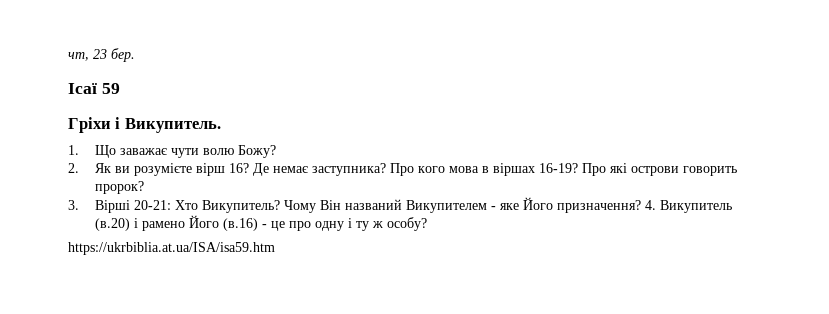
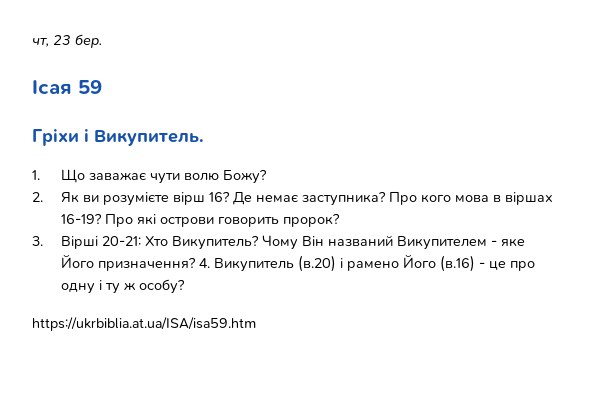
- Ісаї 59
+ Ісая 59

